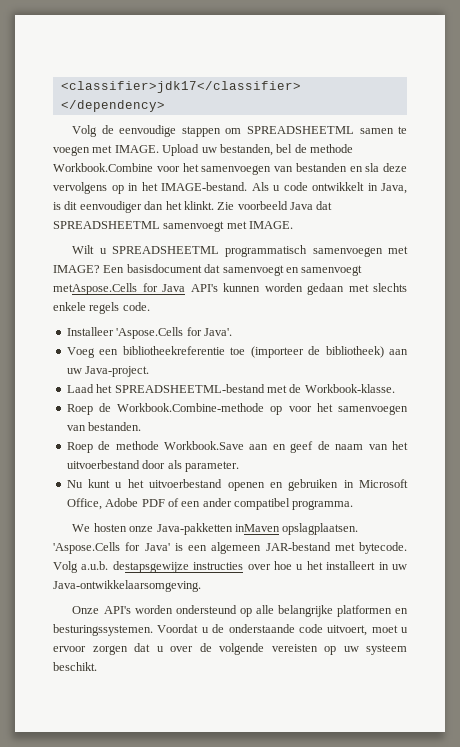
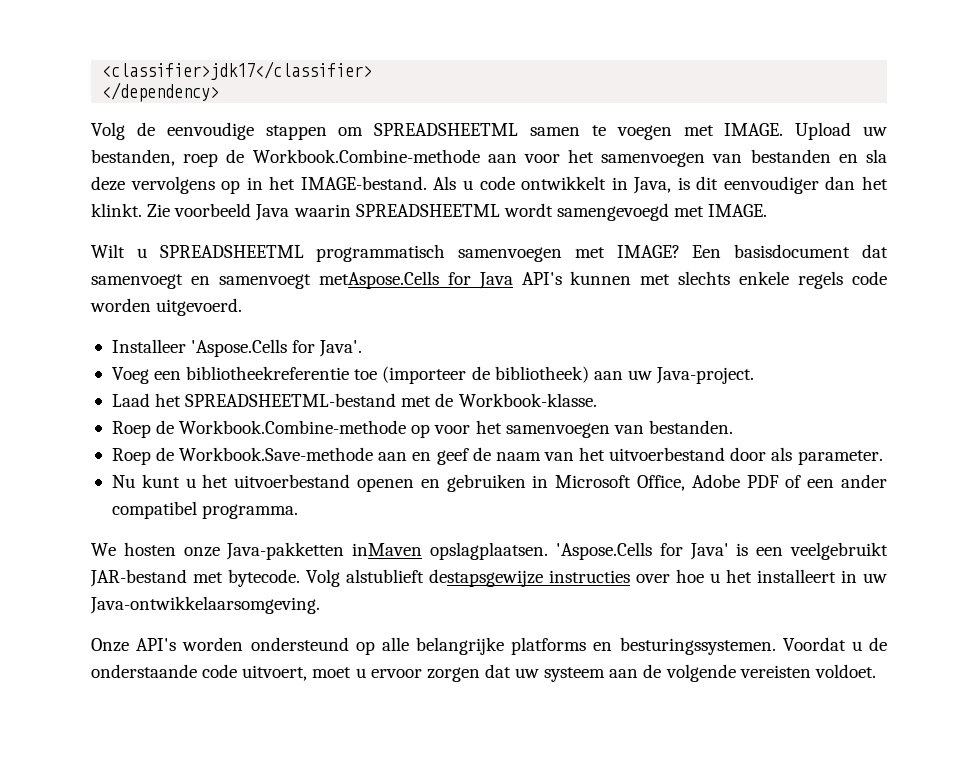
- Upload uw bestanden, bel de methode Workbook.Combine voor het samenvoegen van bestanden en sla deze vervolgens op in het IMAGE-bestand.
+ Upload uw bestanden, roep de Workbook.Combine-methode aan voor het samenvoegen van bestanden en sla deze vervolgens op in het IMAGE-bestand.
- Zie voorbeeld Java dat SPREADSHEETML samenvoegt met IMAGE.
+ Zie voorbeeld Java waarin SPREADSHEETML wordt samengevoegd met IMAGE.
- Een basisdocument dat samenvoegt en samenvoegt metAspose.Cells for Java API's kunnen worden gedaan met slechts enkele regels code.
+ Een basisdocument dat samenvoegt en samenvoegt metAspose.Cells for Java API's kunnen met slechts enkele regels code worden uitgevoerd.
- Roep de methode Workbook.Save aan en geef de naam van het uitvoerbestand door als parameter.
+ Roep de Workbook.Save-methode aan en geef de naam van het uitvoerbestand door als parameter.
- 'Aspose.Cells for Java' is een algemeen JAR-bestand met bytecode.
+ 'Aspose.Cells for Java' is een veelgebruikt JAR-bestand met bytecode.
- Volg a.u.b. destapsgewijze instructies over hoe u het installeert in uw Java-ontwikkelaarsomgeving.
+ Volg alstublieft destapsgewijze instructies over hoe u het installeert in uw Java-ontwikkelaarsomgeving.
- Onze API's worden ondersteund op alle belangrijke platformen en besturingssystemen.
+ Onze API's worden ondersteund op alle belangrijke platforms en besturingssystemen.
- Voordat u de onderstaande code uitvoert, moet u ervoor zorgen dat u over de volgende vereisten op uw systeem beschikt.
+ Voordat u de onderstaande code uitvoert, moet u ervoor zorgen dat uw systeem aan de volgende vereisten voldoet.

